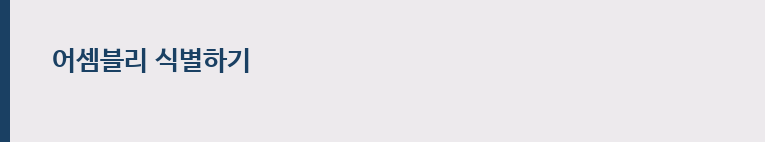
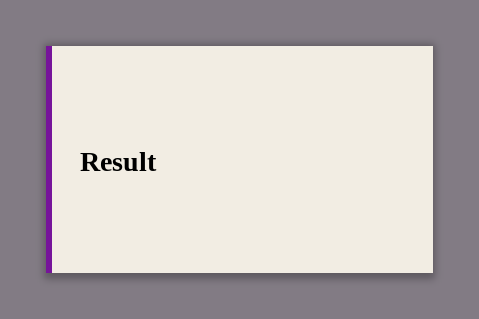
- 어셈블리 식별하기
+ Result

